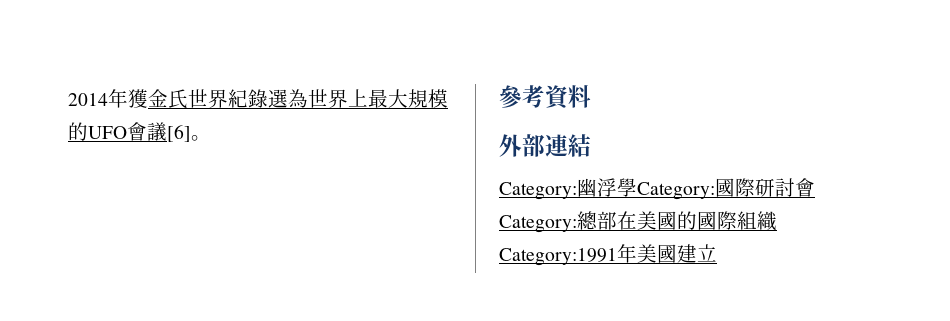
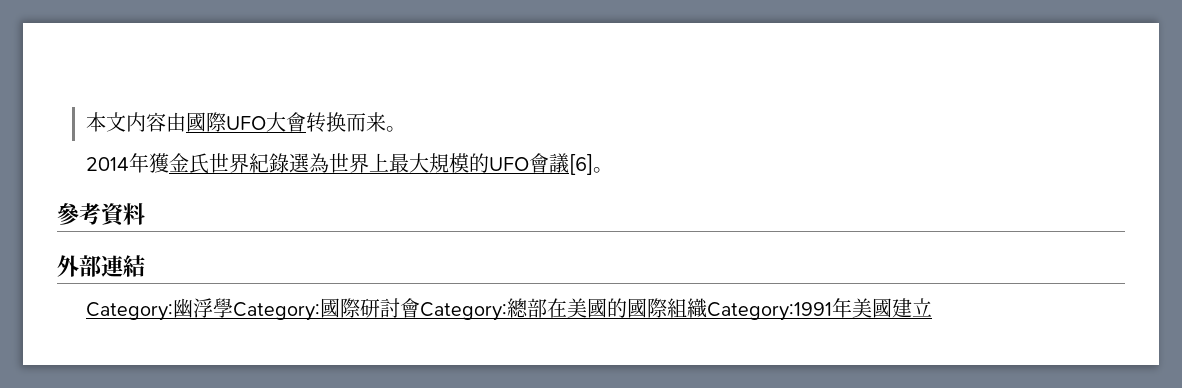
+ 本文内容由國際UFO大會转换而来。

